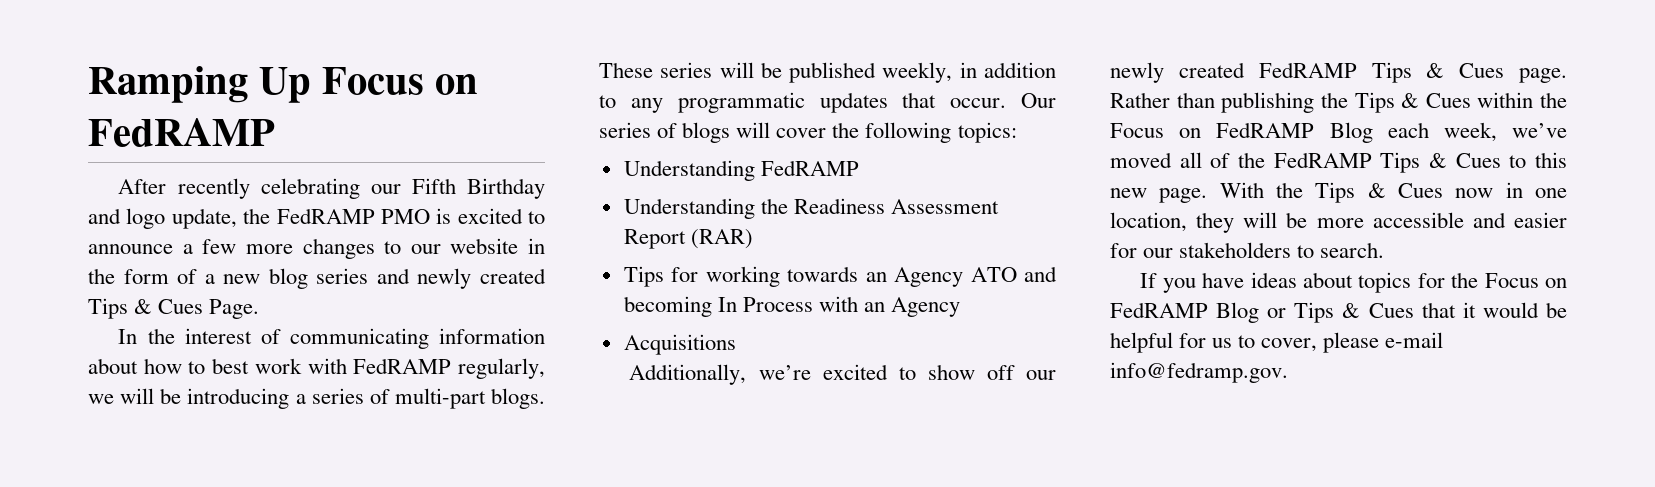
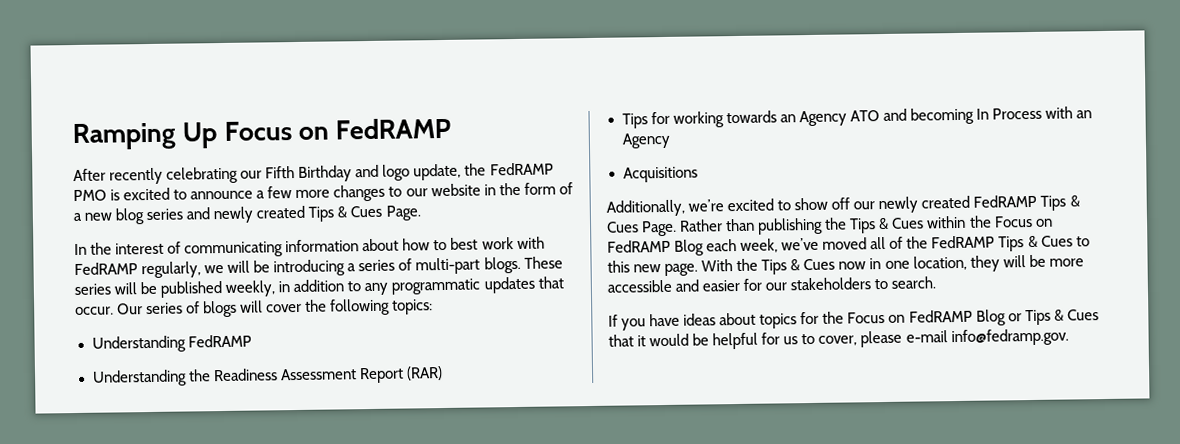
- Additionally, we’re excited to show off our newly created FedRAMP Tips & Cues page.
+ Additionally, we’re excited to show off our newly created FedRAMP Tips & Cues Page.

